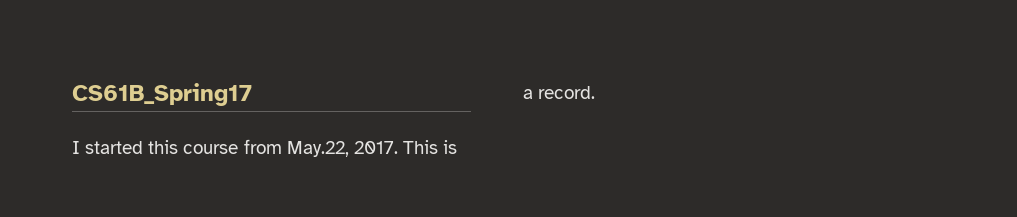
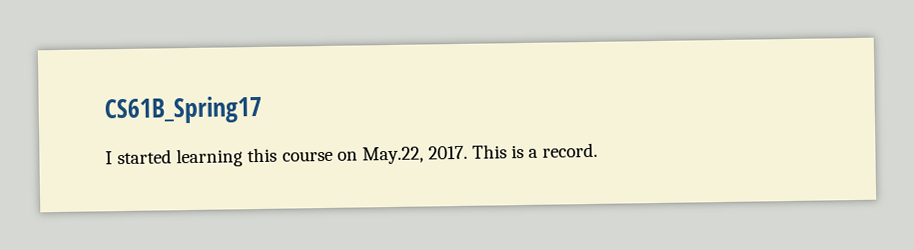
- I started this course from May.22, 2017.
+ I started learning this course on May.22, 2017.

